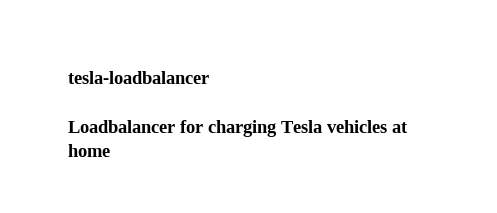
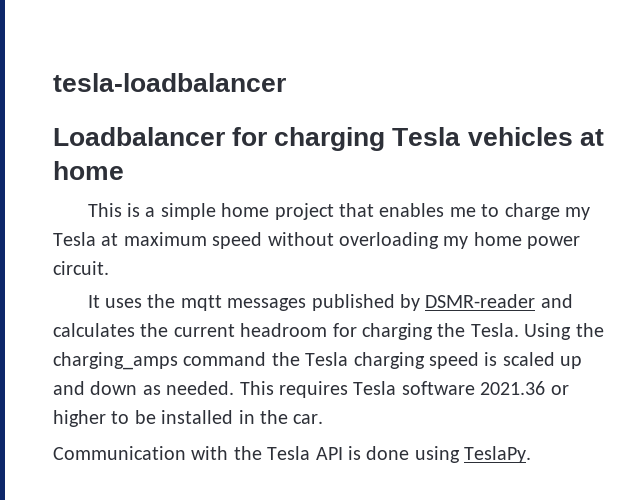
+ This is a simple home project that enables me to charge my Tesla at maximum speed without overloading my home power circuit.
+ It uses the mqtt messages published by DSMR-reader and calculates the current headroom for charging the Tesla. Using the charging_amps command the Tesla charging speed is scaled up and down as needed. This requires Tesla software 2021.36 or higher to be installed in the car.
+ Communication with the Tesla API is done using TeslaPy.

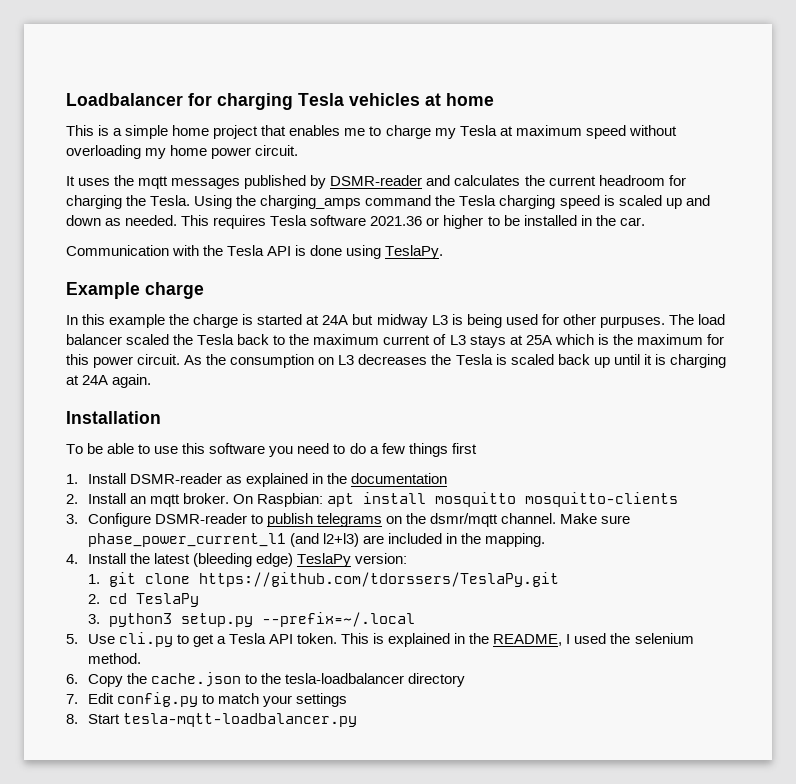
- tesla-loadbalancer
+ Example charge
+ In this example the charge is started at 24A but midway L3 is being used for other purpuses. The load balancer scaled the Tesla back to the maximum current of L3 stays at 25A which is the maximum for this power circuit. As the consumption on L3 decreases the Tesla is scaled back up until it is charging at 24A again.
+ Installation
+ To be able to use this software you need to do a few things first
+ 1. Install DSMR-reader as explained in the documentation
+ 2. Install an mqtt broker. On Raspbian: apt install mosquitto mosquitto-clients
+ 3. Configure DSMR-reader to publish telegrams on the dsmr/mqtt channel. Make sure phase_power_current_l1 (and l2+l3) are included in the mapping.
+ 4. Install the latest (bleeding edge) TeslaPy version:
+ 1. git clone https://github.com/tdorssers/TeslaPy.git
+ 2. cd TeslaPy
+ 3. python3 setup.py --prefix=~/.local
+ 5. Use cli.py to get a Tesla API token. This is explained in the README, I used the selenium method.
+ 6. Copy the cache.json to the tesla-loadbalancer directory
+ 7. Edit config.py to match your settings
+ 8. Start tesla-mqtt-loadbalancer.py

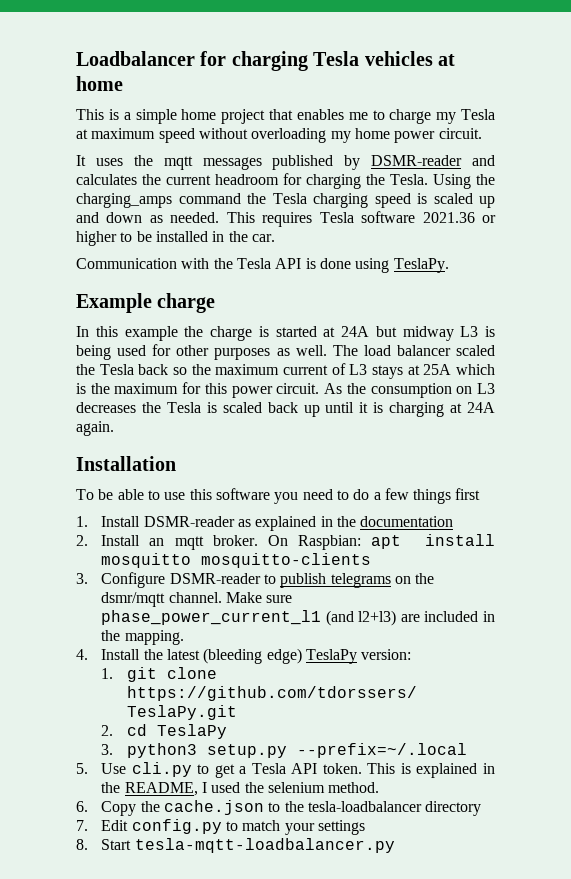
- In this example the charge is started at 24A but midway L3 is being used for other purpuses.
+ In this example the charge is started at 24A but midway L3 is being used for other purposes as well.
- The load balancer scaled the Tesla back to the maximum current of L3 stays at 25A which is the maximum for this power circuit.
+ The load balancer scaled the Tesla back so the maximum current of L3 stays at 25A which is the maximum for this power circuit.

